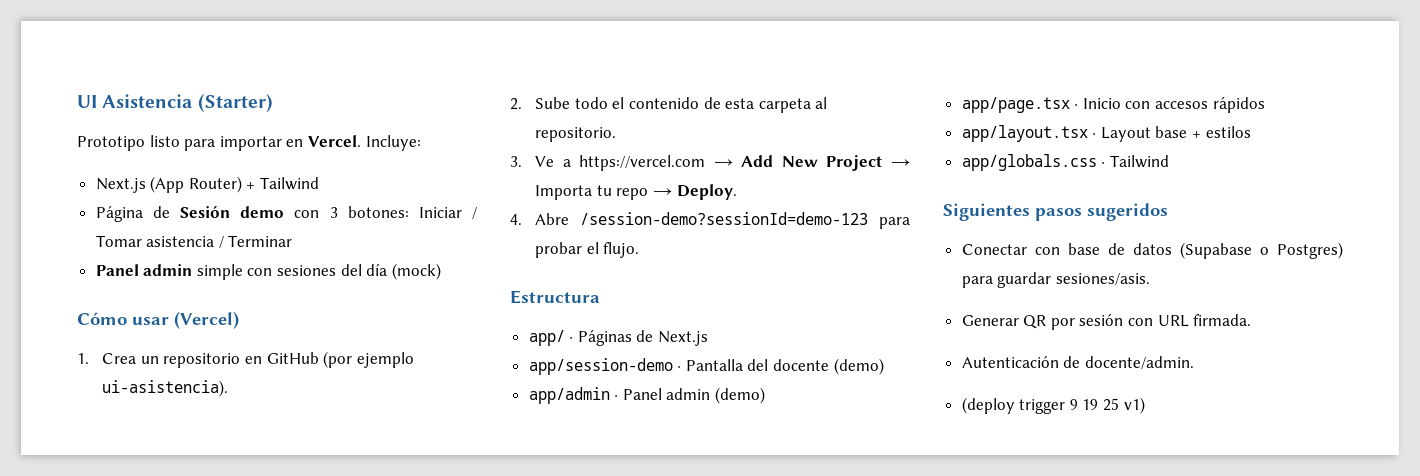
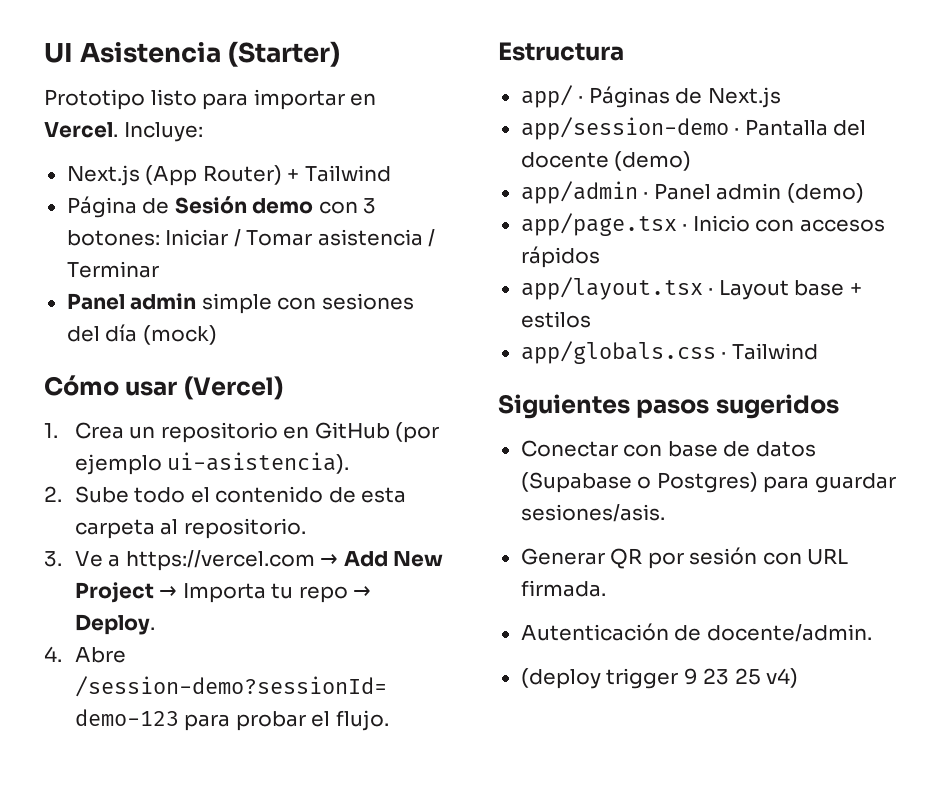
- (deploy trigger 9 19 25 v1)
+ (deploy trigger 9 23 25 v4)

